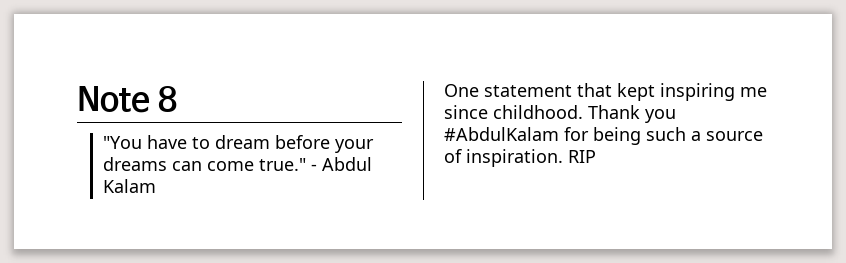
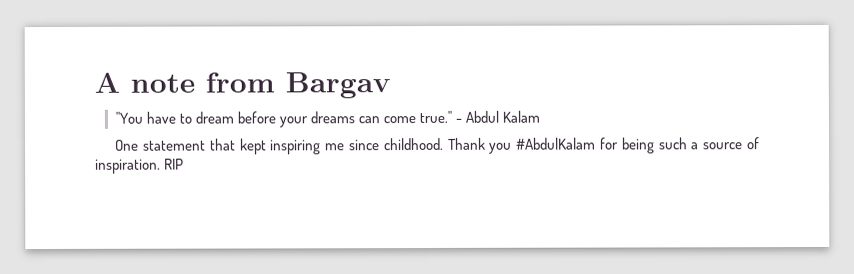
- Note 8
+ A note from Bargav

